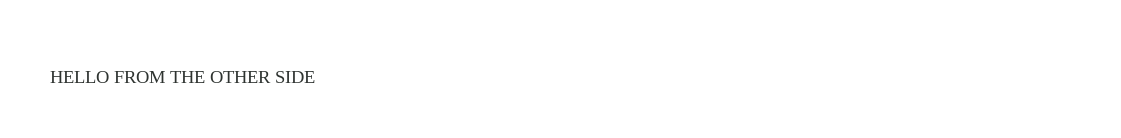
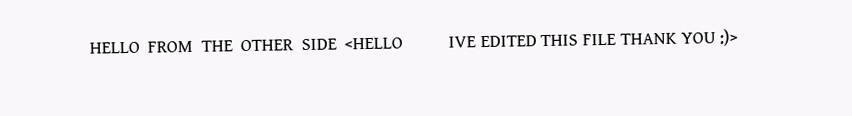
- HELLO FROM THE OTHER SIDE
+ HELLO FROM THE OTHER SIDE <HELLO IVE EDITED THIS FILE THANK YOU :)>

